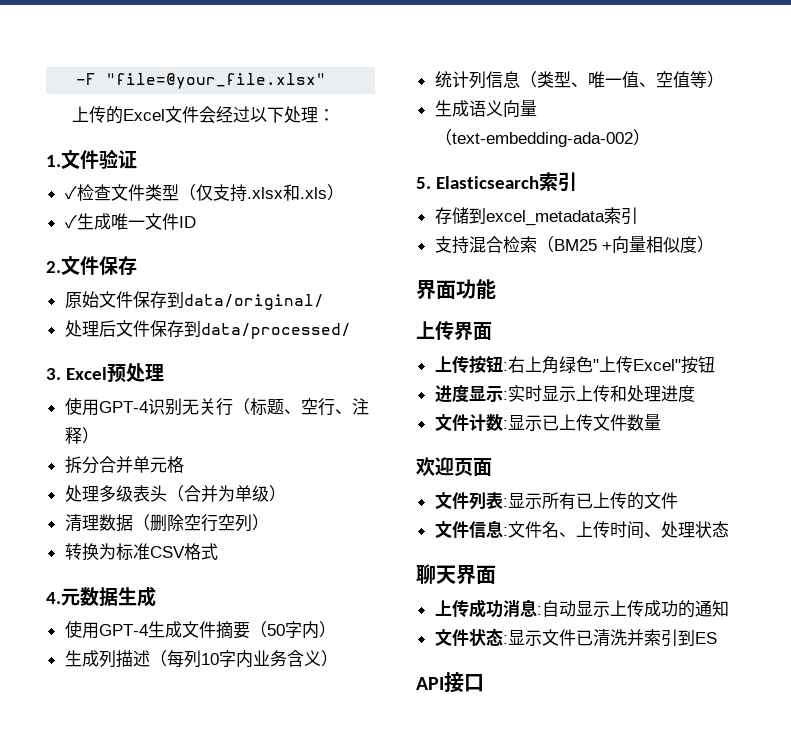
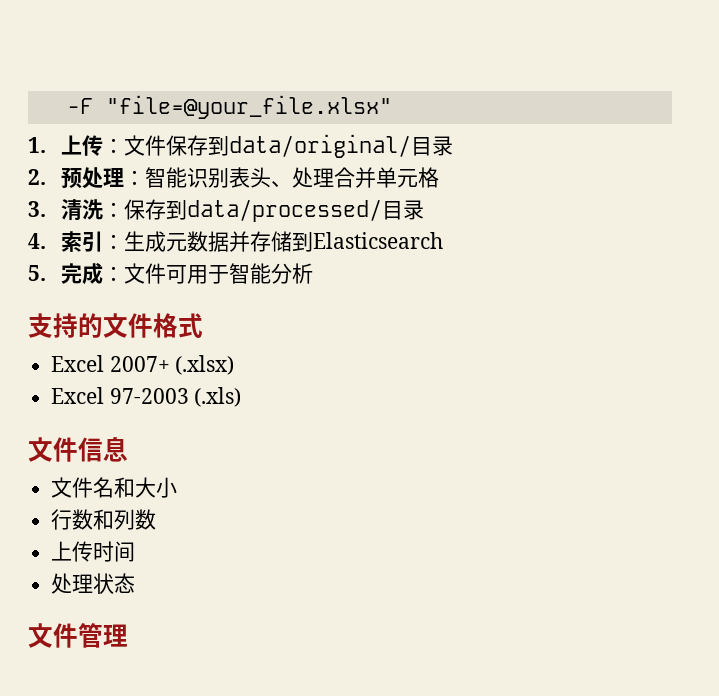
- 上传的Excel文件会经过以下处理：
- 1.文件验证
- ✓检查文件类型（仅支持.xlsx和.xls）
- ✓生成唯一文件ID
- 2.文件保存
- 原始文件保存到data/original/
- 处理后文件保存到data/processed/
- 3. Excel预处理
- 使用GPT-4识别无关行（标题、空行、注释）
- 拆分合并单元格
- 处理多级表头（合并为单级）
- 清理数据（删除空行空列）
- 转换为标准CSV格式
- 4.元数据生成
- 使用GPT-4生成文件摘要（50字内）
- 生成列描述（每列10字内业务含义）
- 统计列信息（类型、唯一值、空值等）
- 生成语义向量（text-embedding-ada-002）
- 5. Elasticsearch索引
- 存储到excel_metadata索引
- 支持混合检索（BM25 +向量相似度）
- 界面功能
- 上传界面
- 上传按钮:右上角绿色"上传Excel"按钮
- 进度显示:实时显示上传和处理进度
- 文件计数:显示已上传文件数量
- 欢迎页面
- 文件列表:显示所有已上传的文件
- 文件信息:文件名、上传时间、处理状态
+ 1.上传：文件保存到data/original/目录
+ 2.预处理：智能识别表头、处理合并单元格
+ 3.清洗：保存到data/processed/目录
+ 4.索引：生成元数据并存储到Elasticsearch
+ 5.完成：文件可用于智能分析
+ 支持的文件格式
+ Excel 2007+ (.xlsx)
+ Excel 97-2003 (.xls)
+ 文件信息
+ 文件名和大小
+ 行数和列数
+ 上传时间
+ 处理状态
- 聊天界面
- 上传成功消息:自动显示上传成功的通知
- 文件状态:显示文件已清洗并索引到ES
- API接口
+ 文件管理

